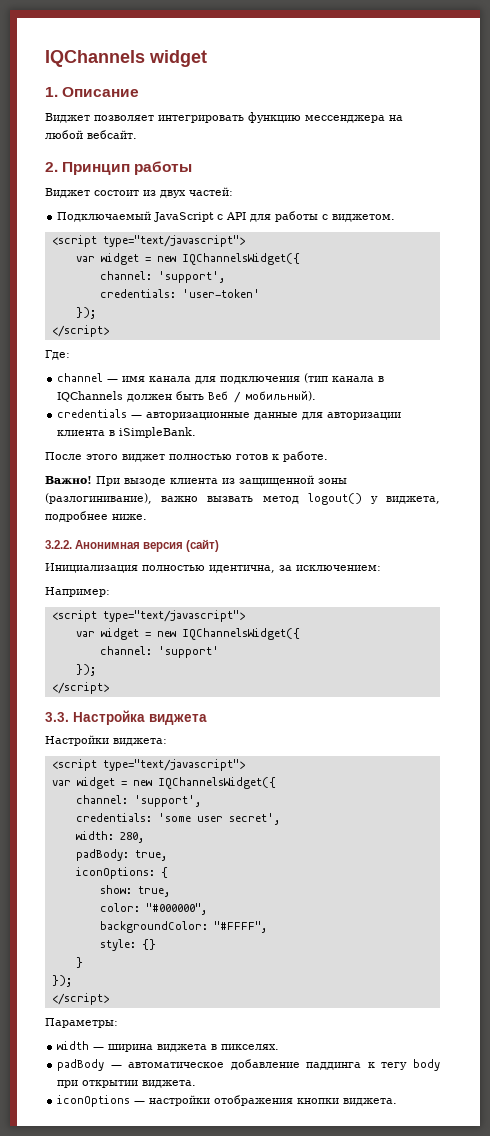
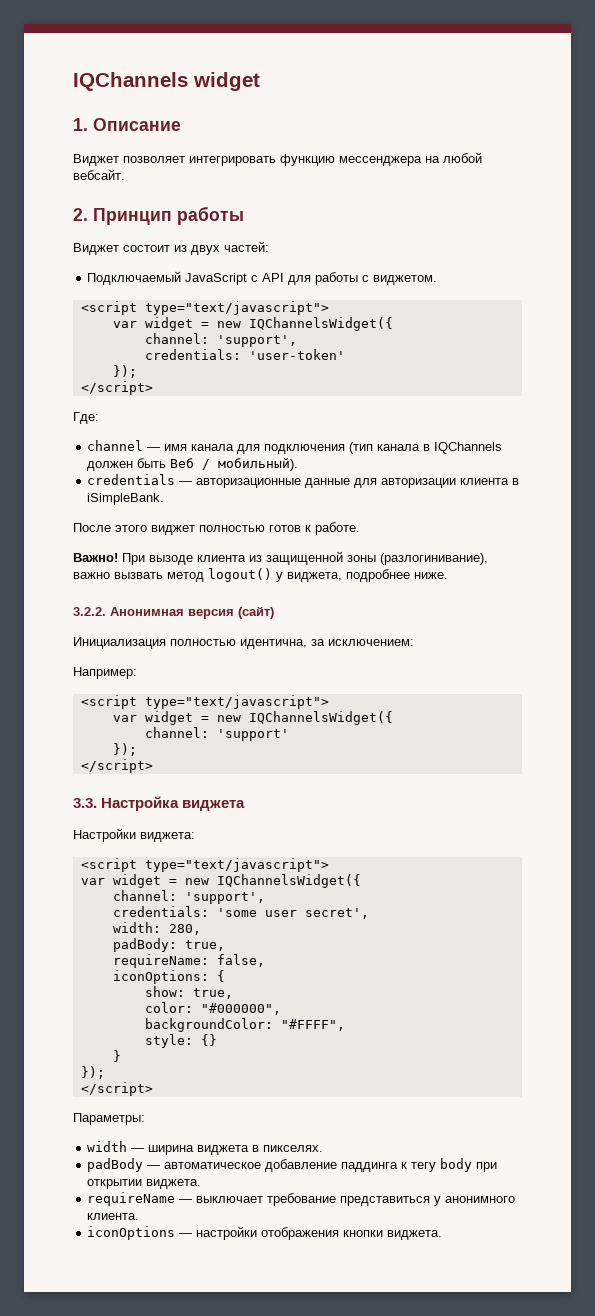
+ requireName: false,
+ requireName — выключает требование представиться у анонимного клиента.

